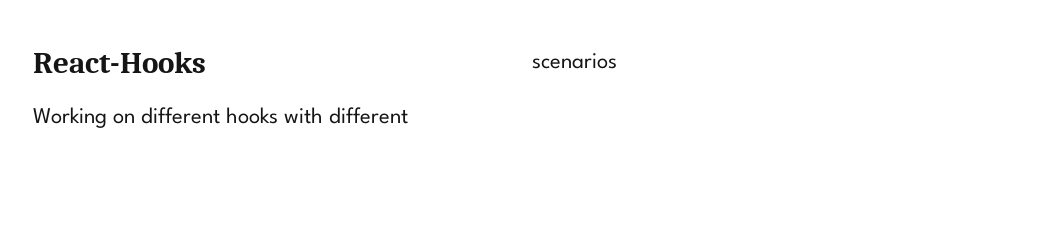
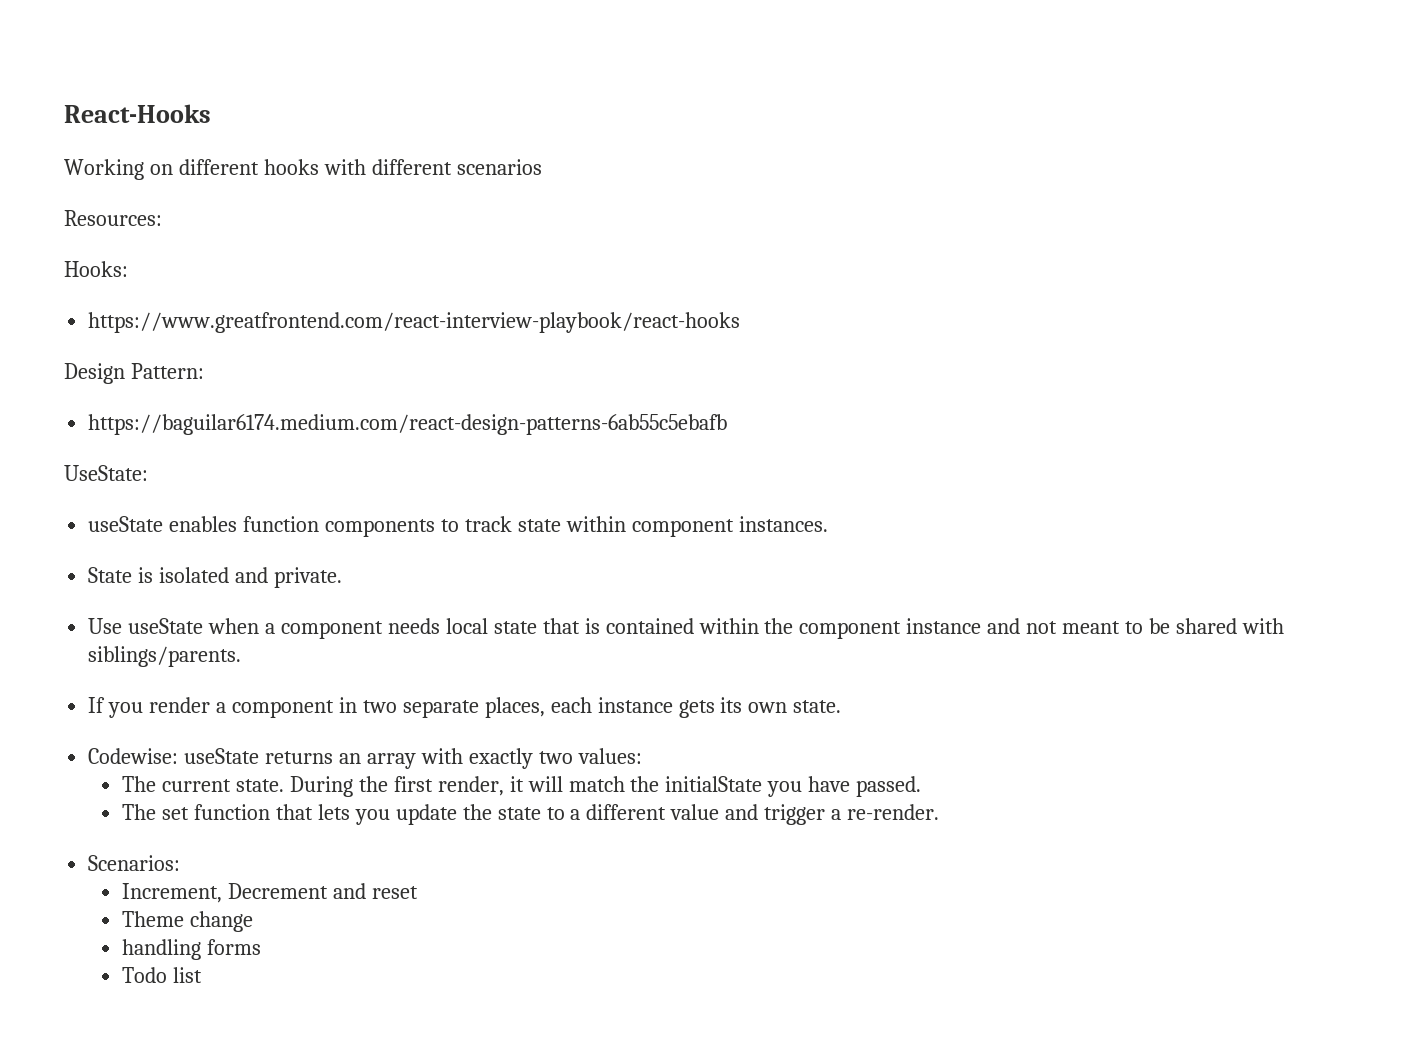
+ Resources:
+ Hooks:
+ https://www.greatfrontend.com/react-interview-playbook/react-hooks
+ Design Pattern:
+ https://baguilar6174.medium.com/react-design-patterns-6ab55c5ebafb
+ UseState:
+ useState enables function components to track state within component instances.
+ State is isolated and private.
+ Use useState when a component needs local state that is contained within the component instance and not meant to be shared with siblings/parents.
+ If you render a component in two separate places, each instance gets its own state.
+ Codewise: useState returns an array with exactly two values:
+ The current state. During the first render, it will match the initialState you have passed.
+ The set function that lets you update the state to a different value and trigger a re-render.
+ Scenarios:
+ Increment, Decrement and reset
+ Theme change
+ handling forms
+ Todo list

